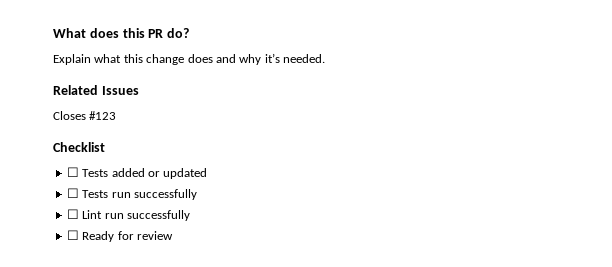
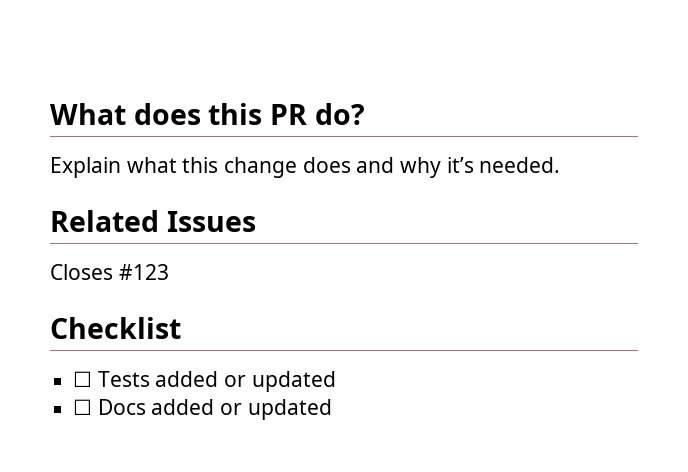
- ☐ Tests run successfully
- ☐ Lint run successfully
- ☐ Ready for review
+ ☐ Docs added or updated

